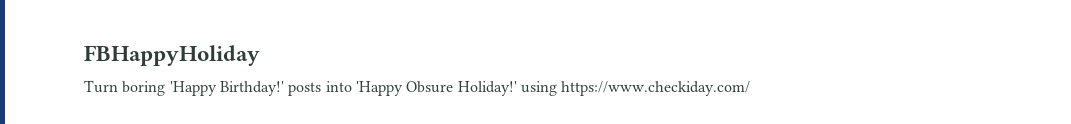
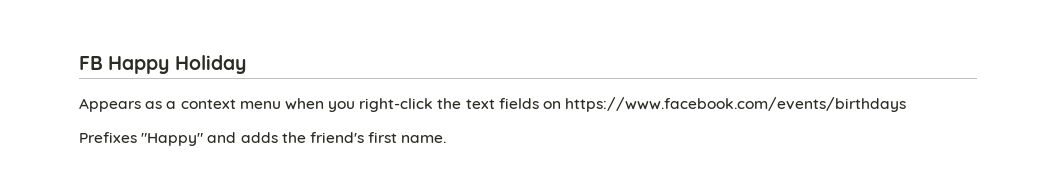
- FBHappyHoliday
- Turn boring 'Happy Birthday!' posts into 'Happy Obsure Holiday!' using https://www.checkiday.com/
+ FB Happy Holiday
+ Appears as a context menu when you right-click the text fields on https://www.facebook.com/events/birthdays
+ Prefixes "Happy" and adds the friend's first name.

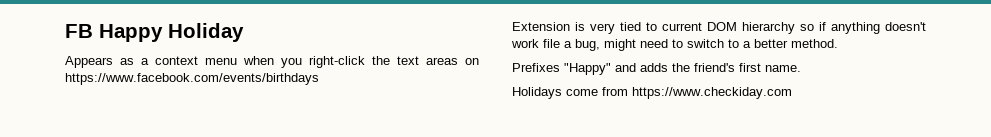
- Appears as a context menu when you right-click the text fields on https://www.facebook.com/events/birthdays
+ Appears as a context menu when you right-click the text areas on https://www.facebook.com/events/birthdays
+ Extension is very tied to current DOM hierarchy so if anything doesn't work file a bug, might need to switch to a better method.
+ Holidays come from https://www.checkiday.com

